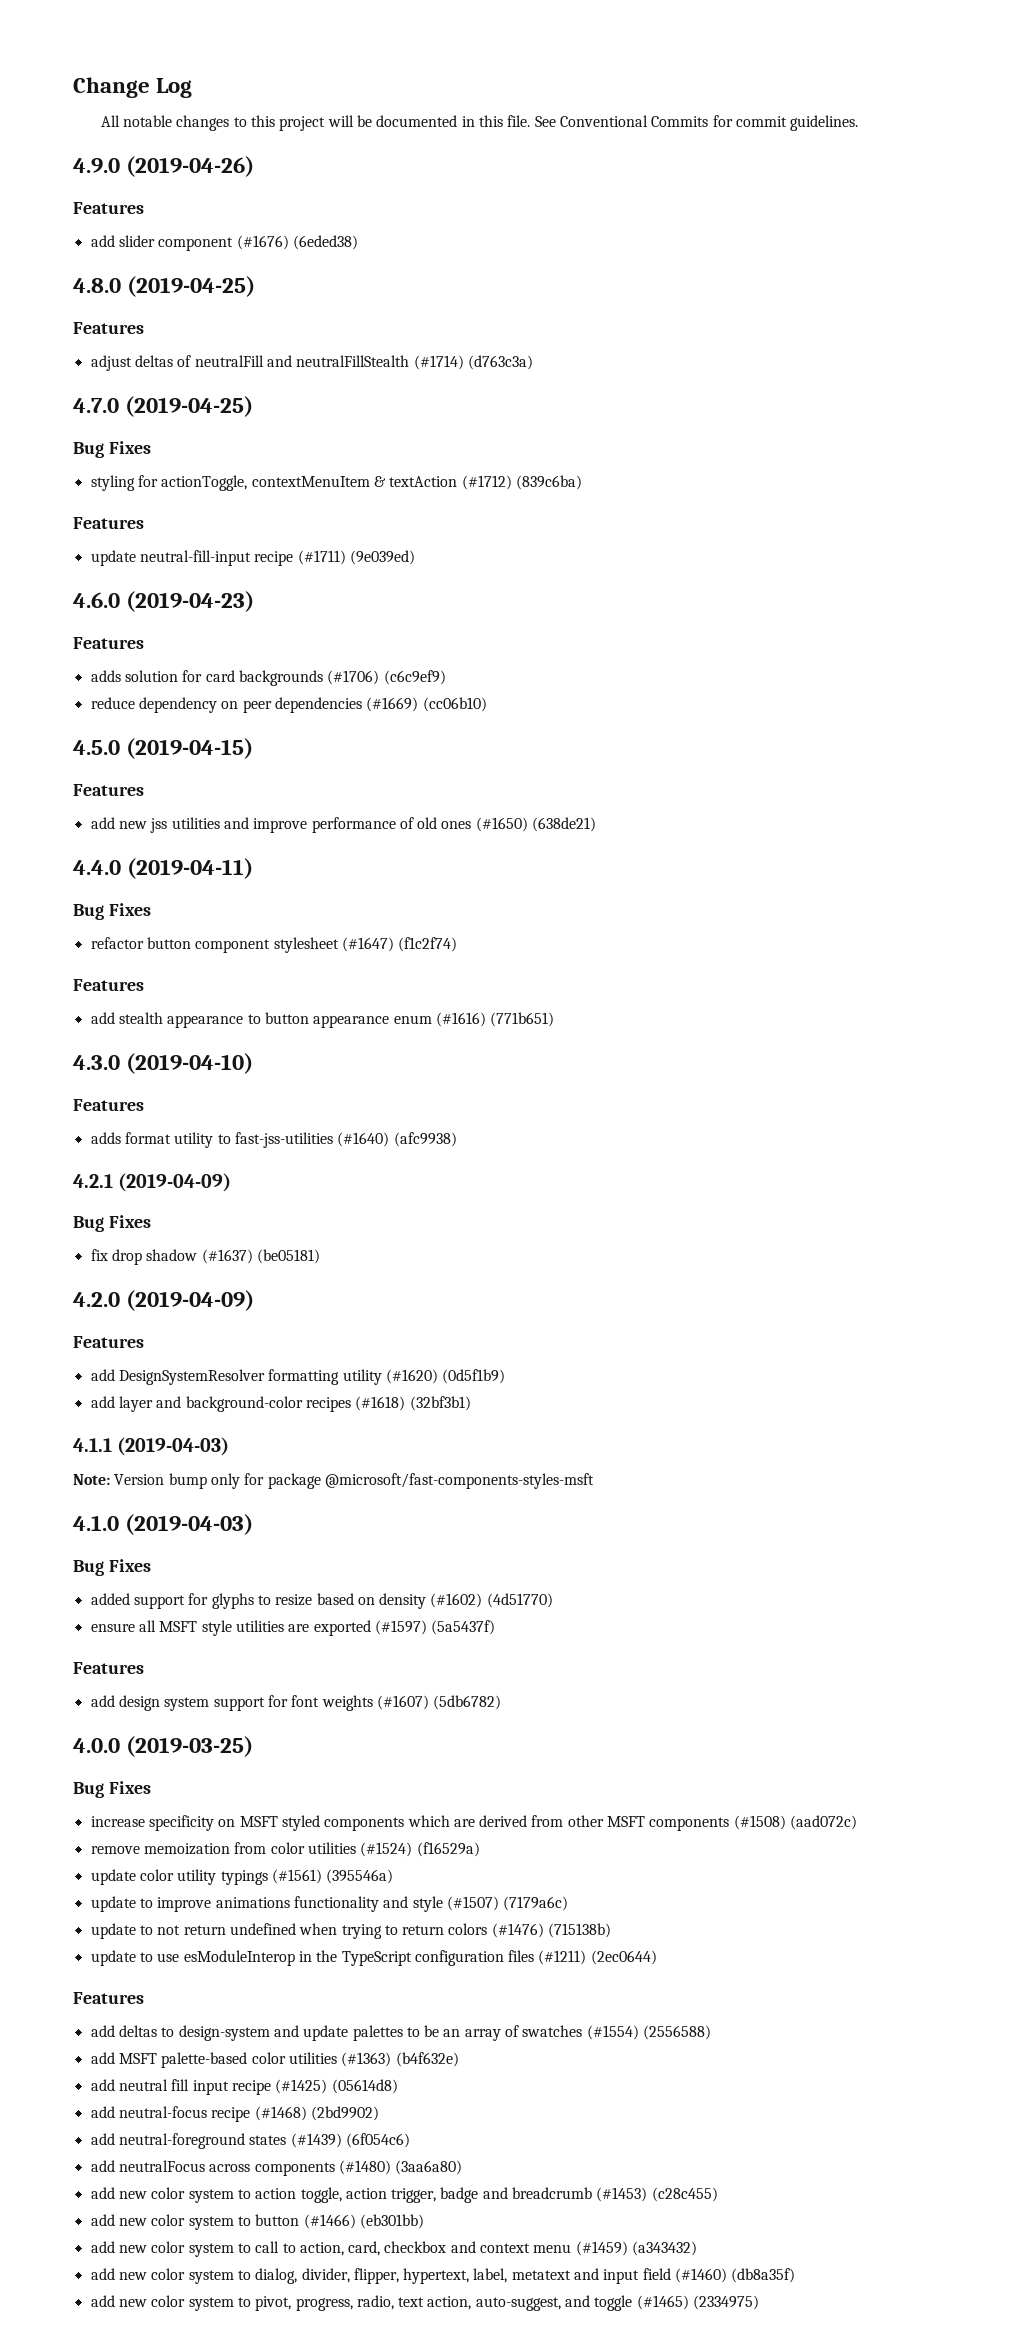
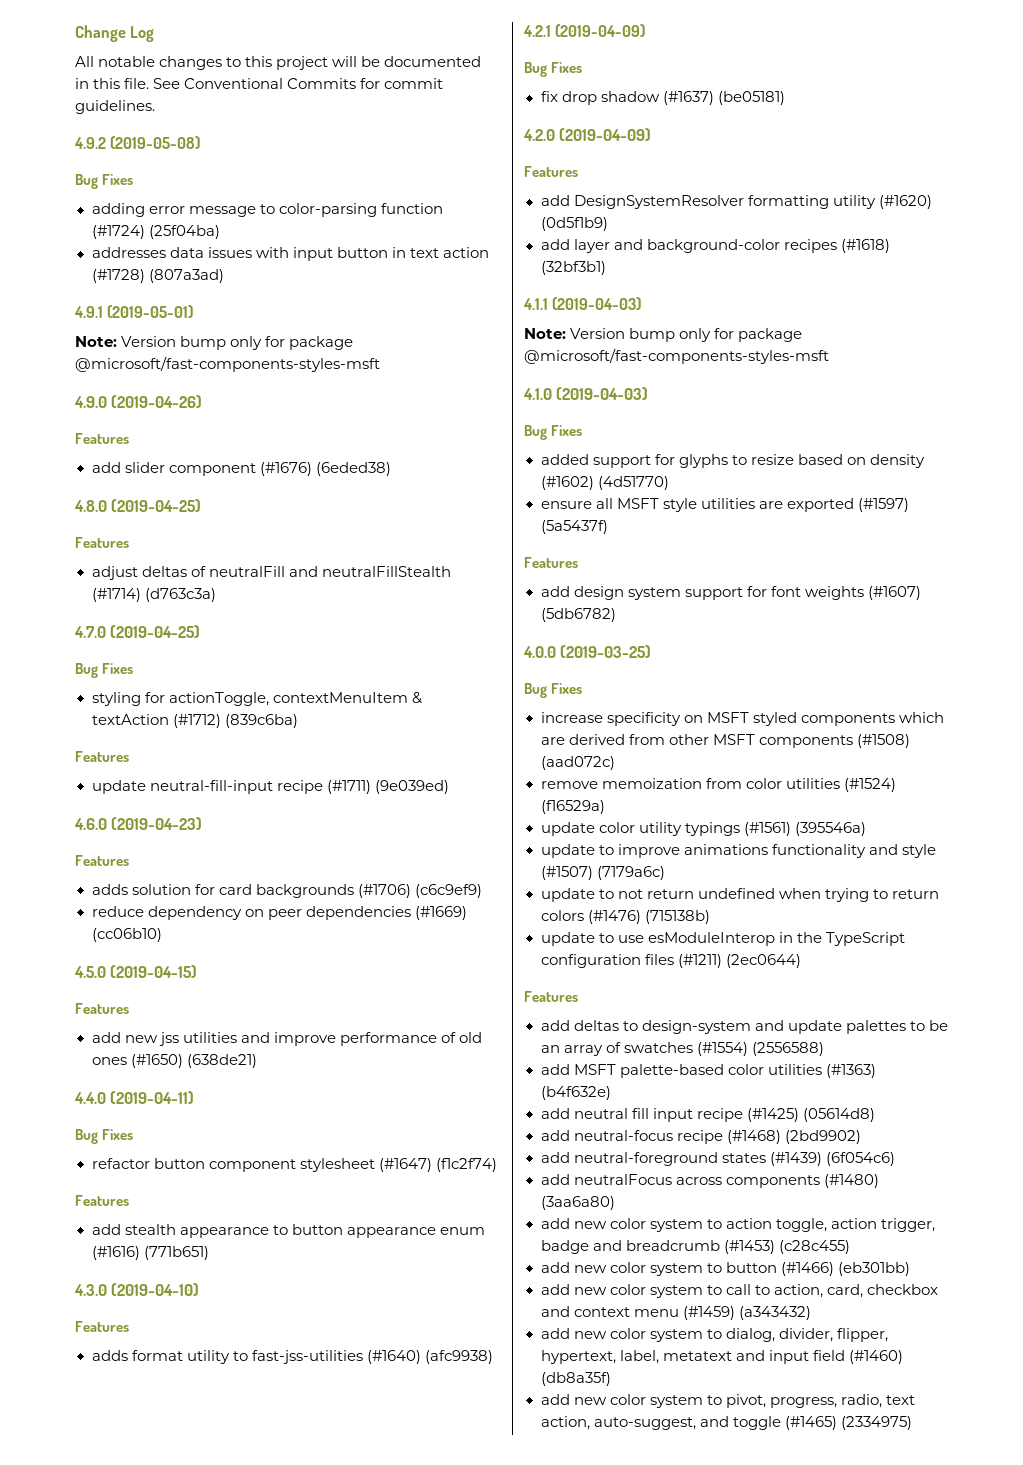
+ 4.9.2 (2019-05-08)
+ Bug Fixes
+ adding error message to color-parsing function (#1724) (25f04ba)
+ addresses data issues with input button in text action (#1728) (807a3ad)
+ 4.9.1 (2019-05-01)
+ Note: Version bump only for package @microsoft/fast-components-styles-msft

